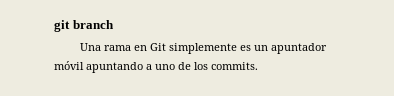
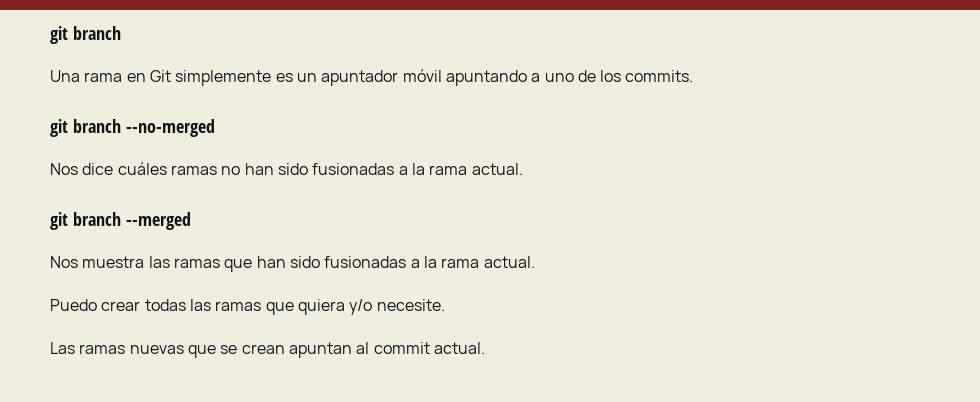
+ git branch --no-merged
+ Nos dice cuáles ramas no han sido fusionadas a la rama actual.
+ git branch --merged
+ Nos muestra las ramas que han sido fusionadas a la rama actual.
+ Puedo crear todas las ramas que quiera y/o necesite.
+ Las ramas nuevas que se crean apuntan al commit actual.

